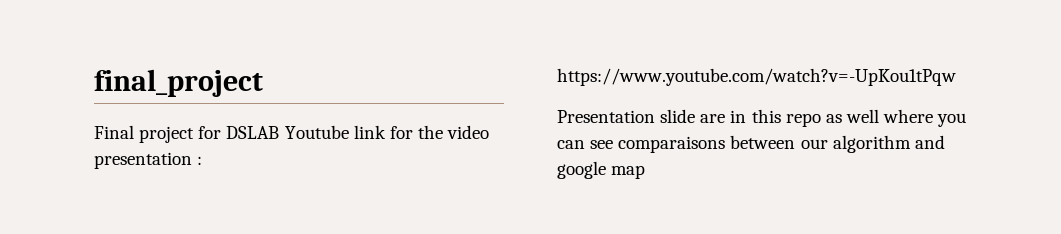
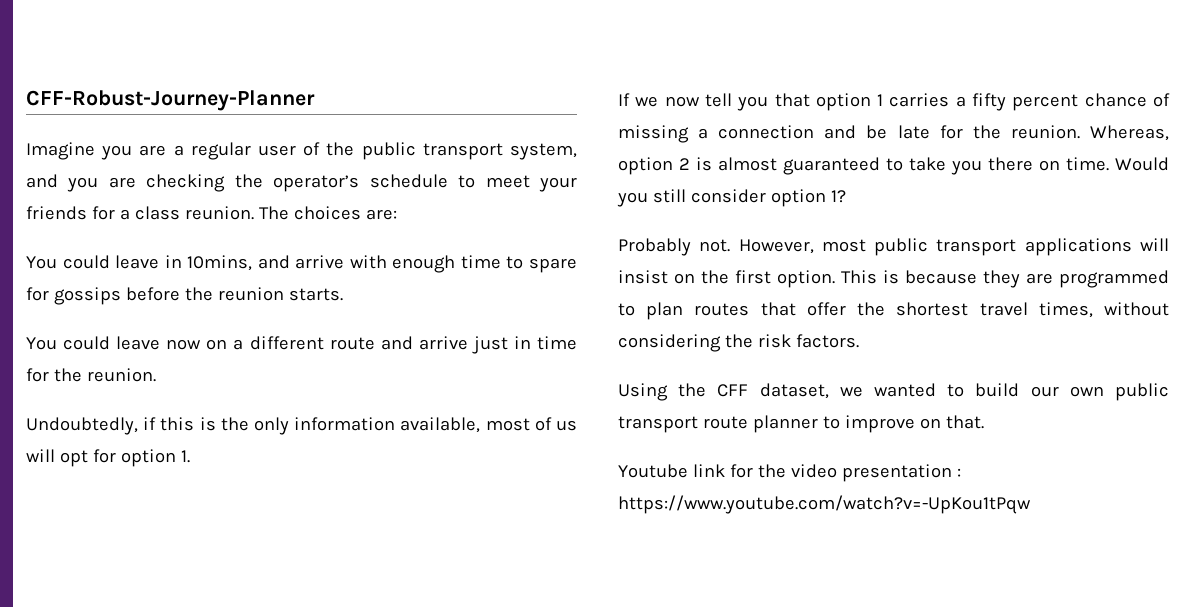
- final_project
- Final project for DSLAB Youtube link for the video presentation : https://www.youtube.com/watch?v=-UpKou1tPqw
+ CFF-Robust-Journey-Planner
+ Imagine you are a regular user of the public transport system, and you are checking the operator’s schedule to meet your friends for a class reunion. The choices are:
+ You could leave in 10mins, and arrive with enough time to spare for gossips before the reunion starts.
+ You could leave now on a different route and arrive just in time for the reunion.
+ Undoubtedly, if this is the only information available, most of us will opt for option 1.
+ If we now tell you that option 1 carries a fifty percent chance of missing a connection and be late for the reunion. Whereas, option 2 is almost guaranteed to take you there on time. Would you still consider option 1?
+ Probably not. However, most public transport applications will insist on the first option. This is because they are programmed to plan routes that offer the shortest travel times, without considering the risk factors.
+ Using the CFF dataset, we wanted to build our own public transport route planner to improve on that.
+ Youtube link for the video presentation : https://www.youtube.com/watch?v=-UpKou1tPqw
- Presentation slide are in this repo as well where you can see comparaisons between our algorithm and google map

